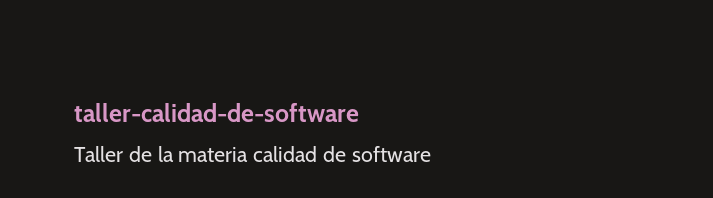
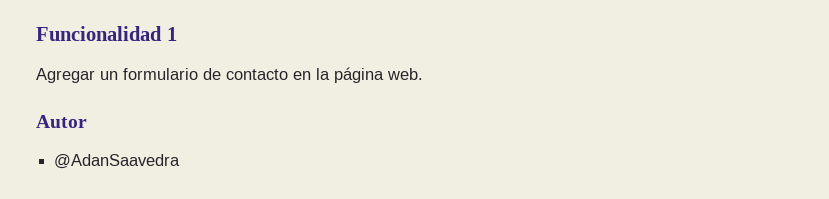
- taller-calidad-de-software
- Taller de la materia calidad de software
+ Funcionalidad 1
+ Agregar un formulario de contacto en la página web.
+ Autor
+ @AdanSaavedra

